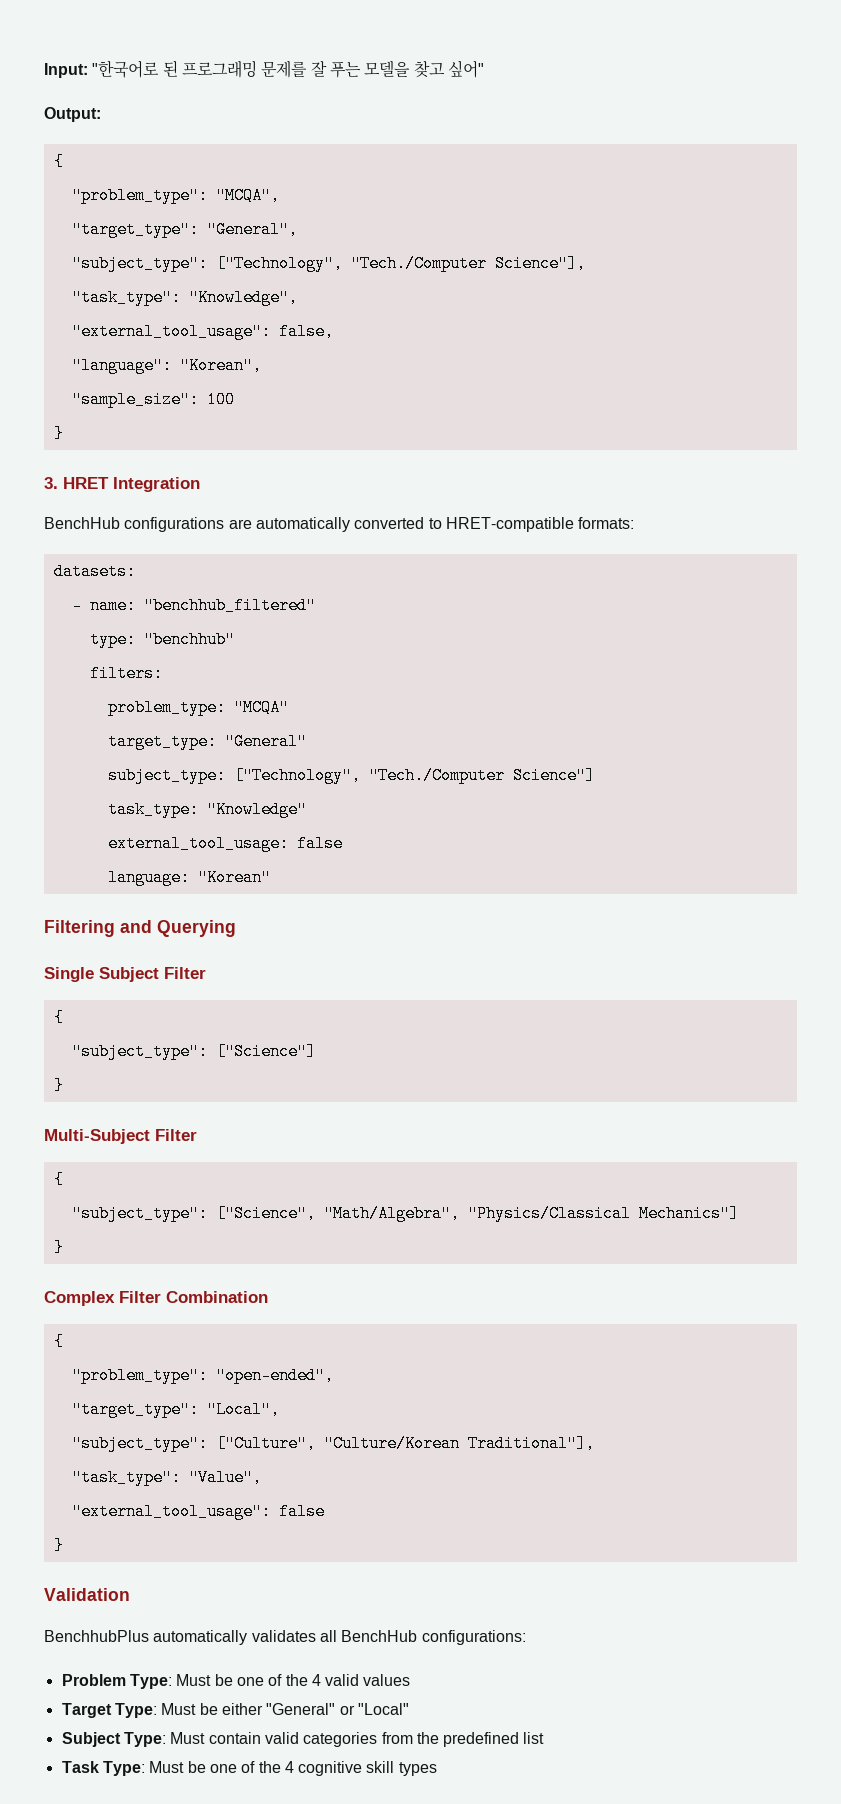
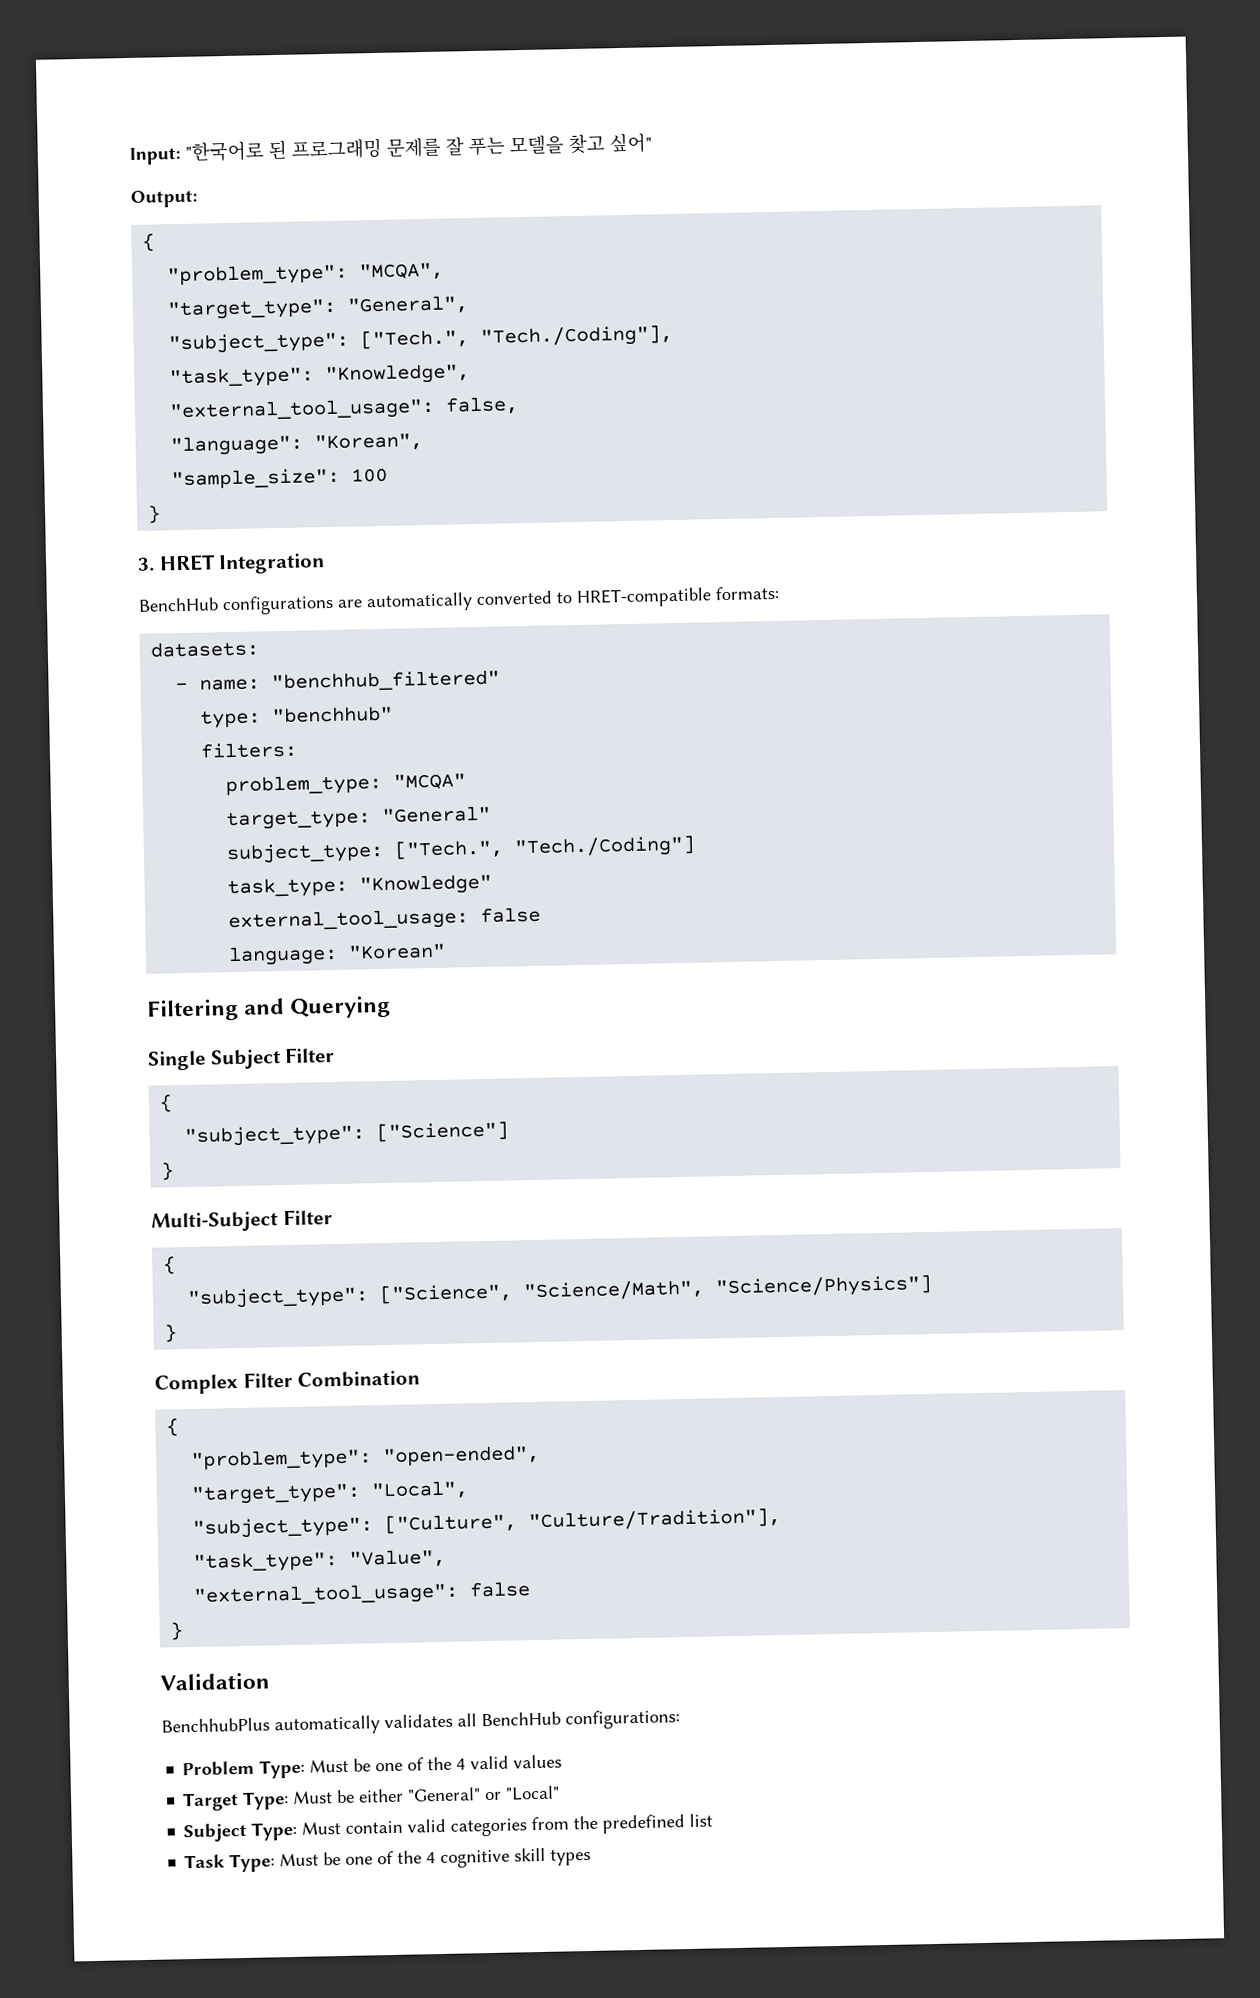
- "subject_type": ["Technology", "Tech./Computer Science"],
+ "subject_type": ["Tech.", "Tech./Coding"],
- subject_type: ["Technology", "Tech./Computer Science"]
+ subject_type: ["Tech.", "Tech./Coding"]
- "subject_type": ["Science", "Math/Algebra", "Physics/Classical Mechanics"]
+ "subject_type": ["Science", "Science/Math", "Science/Physics"]
- "subject_type": ["Culture", "Culture/Korean Traditional"],
+ "subject_type": ["Culture", "Culture/Tradition"],

